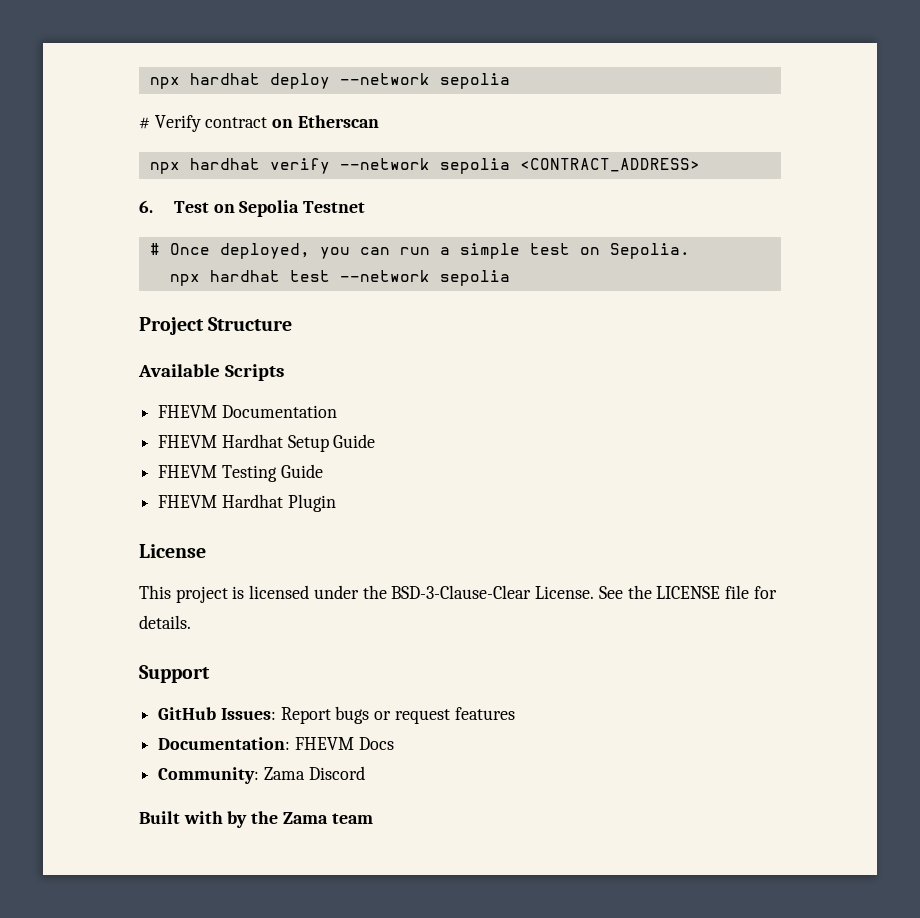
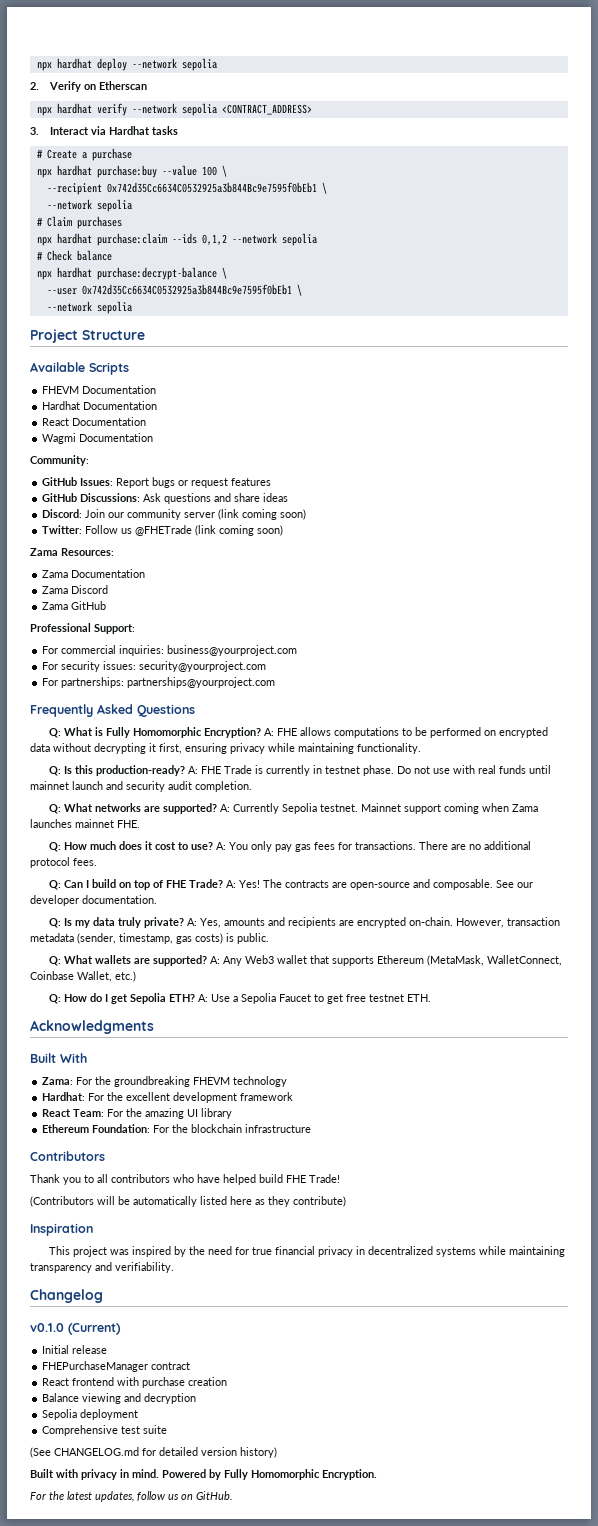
- # Verify contract on Etherscan
+ 2. Verify on Etherscan
- 6. Test on Sepolia Testnet
- # Once deployed, you can run a simple test on Sepolia.
- npx hardhat test --network sepolia
+ 3. Interact via Hardhat tasks
+ # Create a purchase
+ npx hardhat purchase:buy --value 100 \
+ --recipient 0x742d35Cc6634C0532925a3b844Bc9e7595f0bEb1 \
+ --network sepolia
+ # Claim purchases
+ npx hardhat purchase:claim --ids 0,1,2 --network sepolia
+ # Check balance
+ npx hardhat purchase:decrypt-balance \
+ --user 0x742d35Cc6634C0532925a3b844Bc9e7595f0bEb1 \
+ --network sepolia
- FHEVM Hardhat Setup Guide
- FHEVM Testing Guide
- FHEVM Hardhat Plugin
- License
- This project is licensed under the BSD-3-Clause-Clear License. See the LICENSE file for details.
- Support
+ Hardhat Documentation
+ React Documentation
+ Wagmi Documentation
+ Community:
- Documentation: FHEVM Docs
- Community: Zama Discord
- Built with by the Zama team
+ GitHub Discussions: Ask questions and share ideas
+ Discord: Join our community server (link coming soon)
+ Twitter: Follow us @FHETrade (link coming soon)
+ Zama Resources:
+ Zama Documentation
+ Zama Discord
+ Zama GitHub
+ Professional Support:
+ For commercial inquiries: business@yourproject.com
+ For security issues: security@yourproject.com
+ For partnerships: partnerships@yourproject.com
+ Frequently Asked Questions
+ Q: What is Fully Homomorphic Encryption? A: FHE allows computations to be performed on encrypted data without decrypting it first, ensuring privacy while maintaining functionality.
+ Q: Is this production-ready? A: FHE Trade is currently in testnet phase. Do not use with real funds until mainnet launch and security audit completion.
+ Q: What networks are supported? A: Currently Sepolia testnet. Mainnet support coming when Zama launches mainnet FHE.
+ Q: How much does it cost to use? A: You only pay gas fees for transactions. There are no additional protocol fees.
+ Q: Can I build on top of FHE Trade? A: Yes! The contracts are open-source and composable. See our developer documentation.
+ Q: Is my data truly private? A: Yes, amounts and recipients are encrypted on-chain. However, transaction metadata (sender, timestamp, gas costs) is public.
+ Q: What wallets are supported? A: Any Web3 wallet that supports Ethereum (MetaMask, WalletConnect, Coinbase Wallet, etc.)
+ Q: How do I get Sepolia ETH? A: Use a Sepolia Faucet to get free testnet ETH.
+ Acknowledgments
+ Built With
+ Zama: For the groundbreaking FHEVM technology
+ Hardhat: For the excellent development framework
+ React Team: For the amazing UI library
+ Ethereum Foundation: For the blockchain infrastructure
+ Contributors
+ Thank you to all contributors who have helped build FHE Trade!
+ (Contributors will be automatically listed here as they contribute)
+ Inspiration
+ This project was inspired by the need for true financial privacy in decentralized systems while maintaining transparency and verifiability.
+ Changelog
+ v0.1.0 (Current)
+ Initial release
+ FHEPurchaseManager contract
+ React frontend with purchase creation
+ Balance viewing and decryption
+ Sepolia deployment
+ Comprehensive test suite
+ (See CHANGELOG.md for detailed version history)
+ Built with privacy in mind. Powered by Fully Homomorphic Encryption.
+ For the latest updates, follow us on GitHub.

